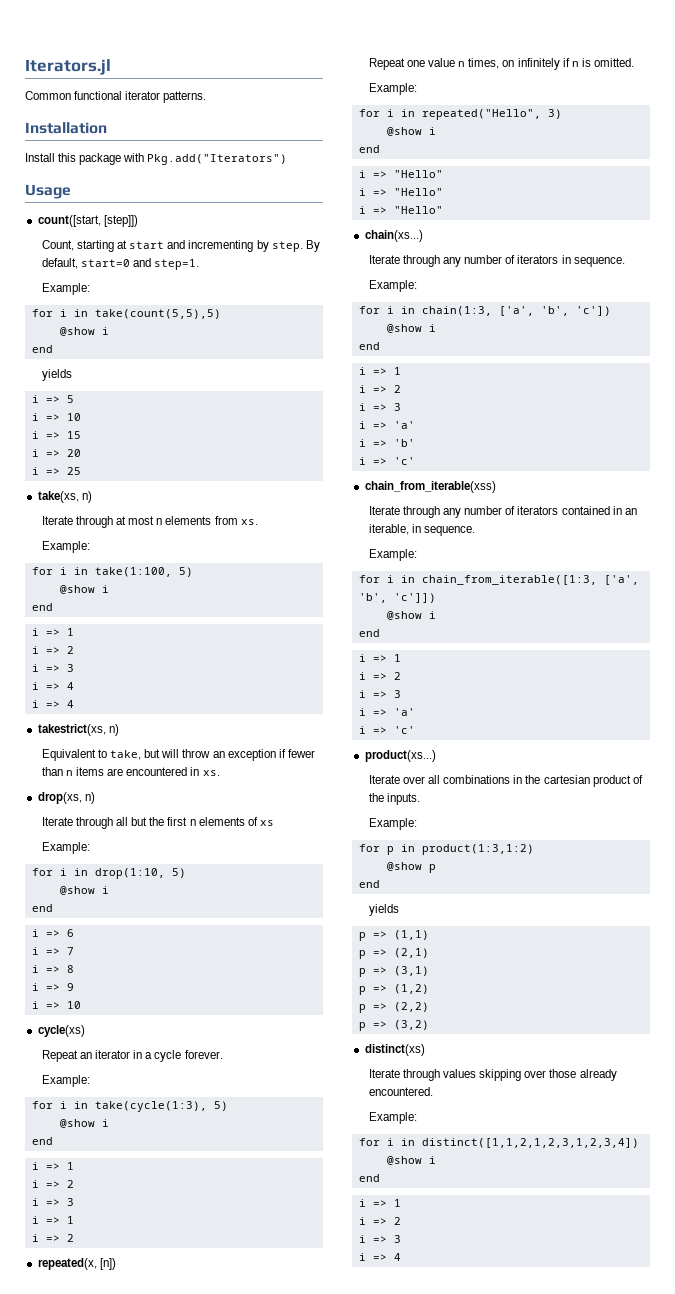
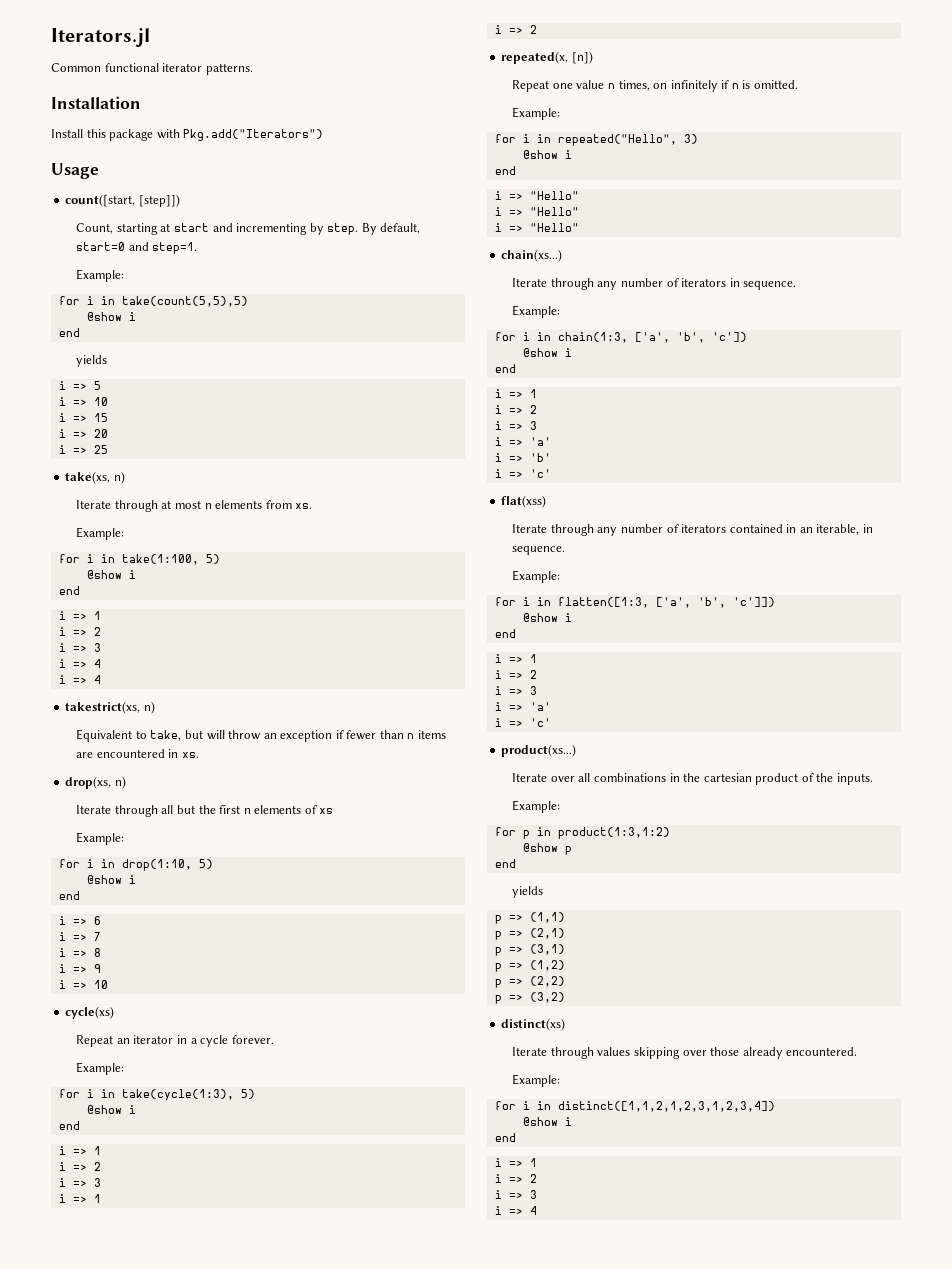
- chain_from_iterable(xss)
+ flat(xss)
- for i in chain_from_iterable([1:3, ['a', 'b', 'c']])
+ for i in flatten([1:3, ['a', 'b', 'c']])

